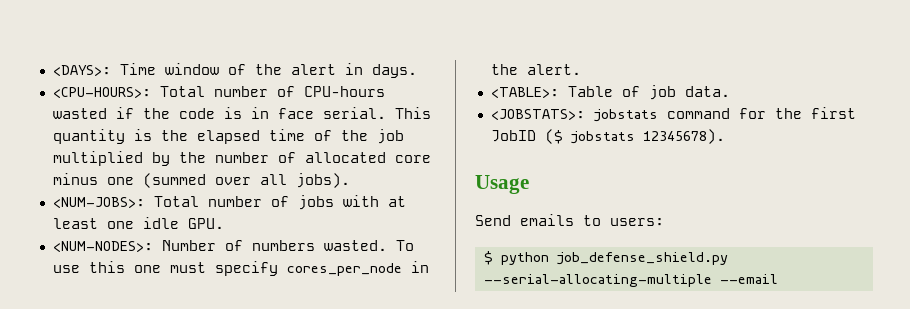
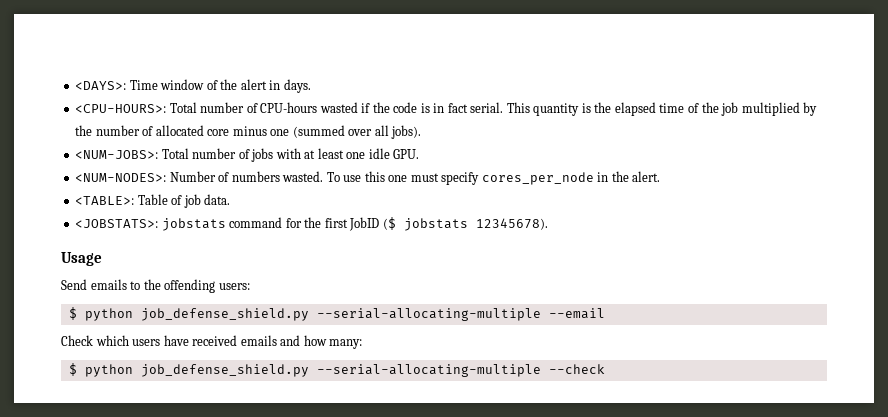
- <CPU-HOURS>: Total number of CPU-hours wasted if the code is in face serial.
+ <CPU-HOURS>: Total number of CPU-hours wasted if the code is in fact serial.
- Send emails to users:
+ Send emails to the offending users:
+ Check which users have received emails and how many:
+ $ python job_defense_shield.py --serial-allocating-multiple --check

